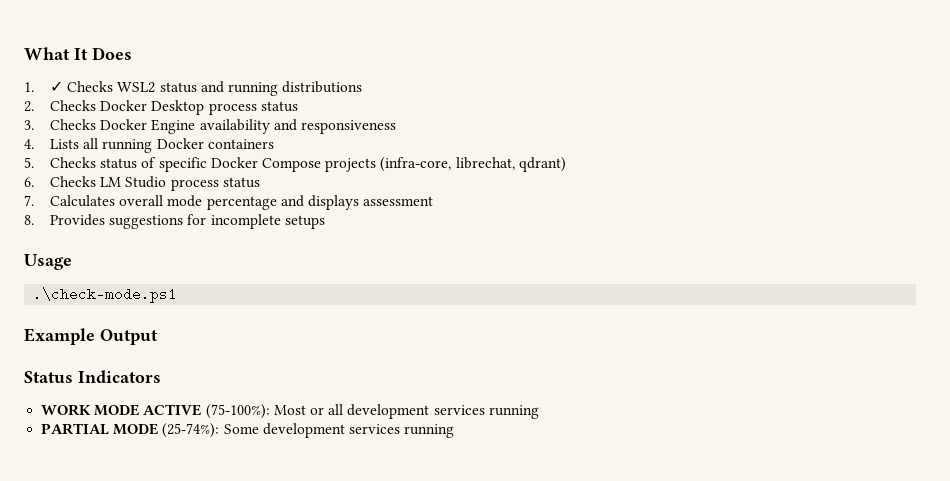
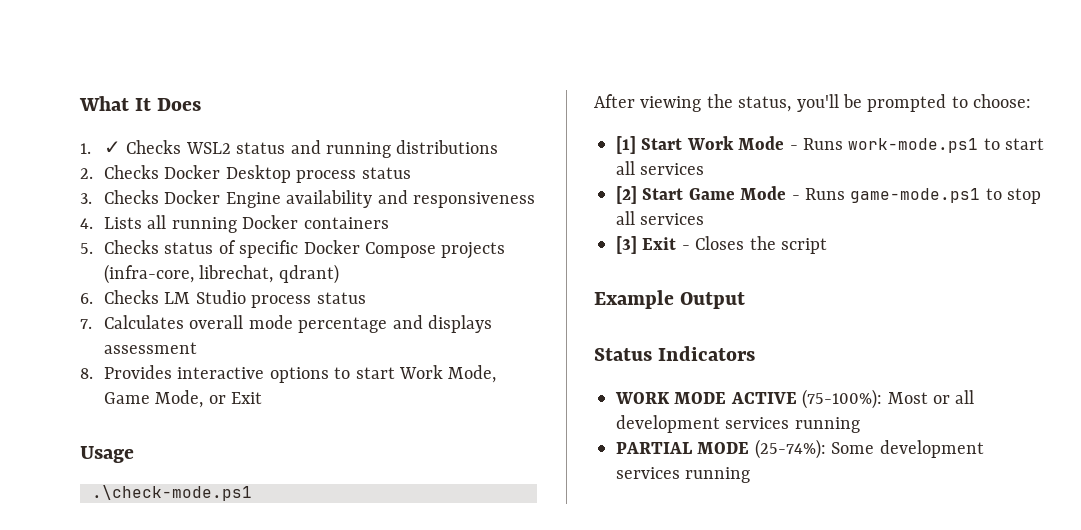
- 8. Provides suggestions for incomplete setups
+ 8. Provides interactive options to start Work Mode, Game Mode, or Exit
  Usage
  .\check-mode.ps1
+ After viewing the status, you'll be prompted to choose:
+ [1] Start Work Mode - Runs work-mode.ps1 to start all services
+ [2] Start Game Mode - Runs game-mode.ps1 to stop all services
+ [3] Exit - Closes the script

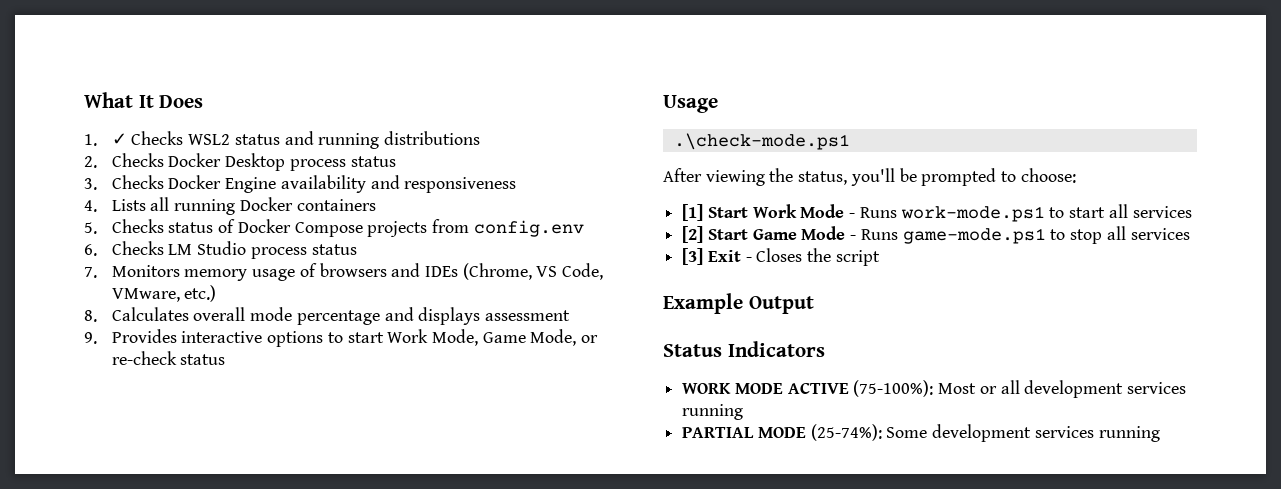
- 5. Checks status of specific Docker Compose projects (infra-core, librechat, qdrant)
+ 5. Checks status of Docker Compose projects from config.env
- 7. Calculates overall mode percentage and displays assessment
+ 7. Monitors memory usage of browsers and IDEs (Chrome, VS Code, VMware, etc.)
+ 8. Calculates overall mode percentage and displays assessment
- 8. Provides interactive options to start Work Mode, Game Mode, or Exit
+ 9. Provides interactive options to start Work Mode, Game Mode, or re-check status

